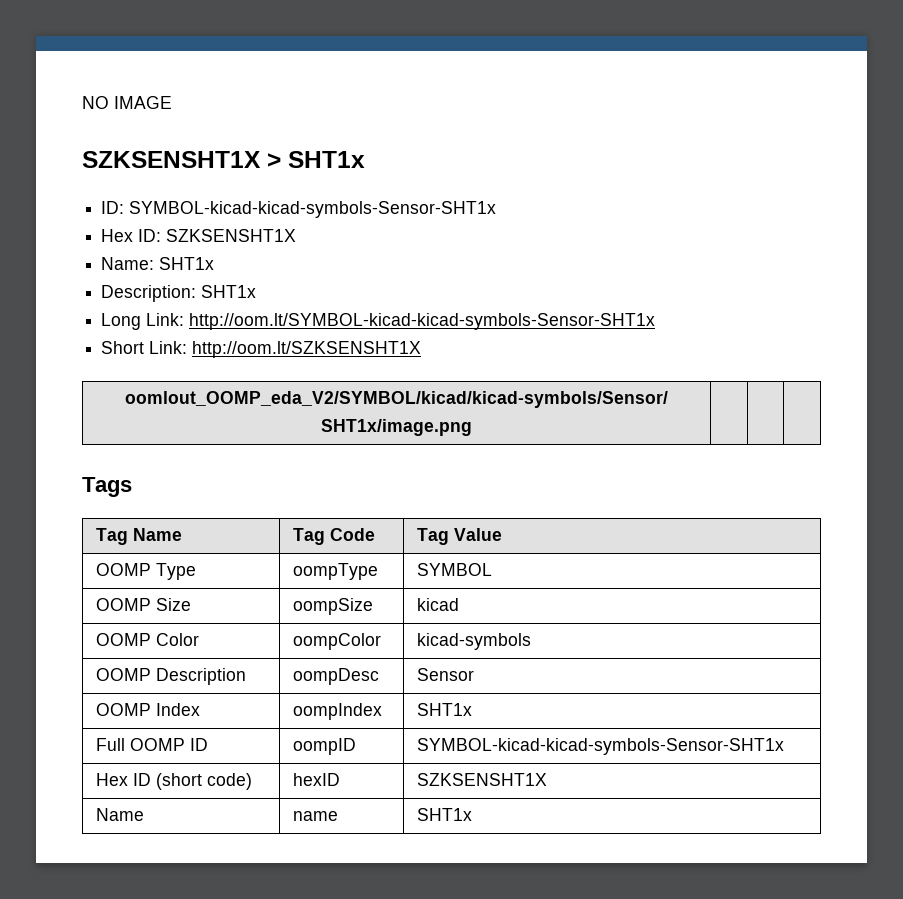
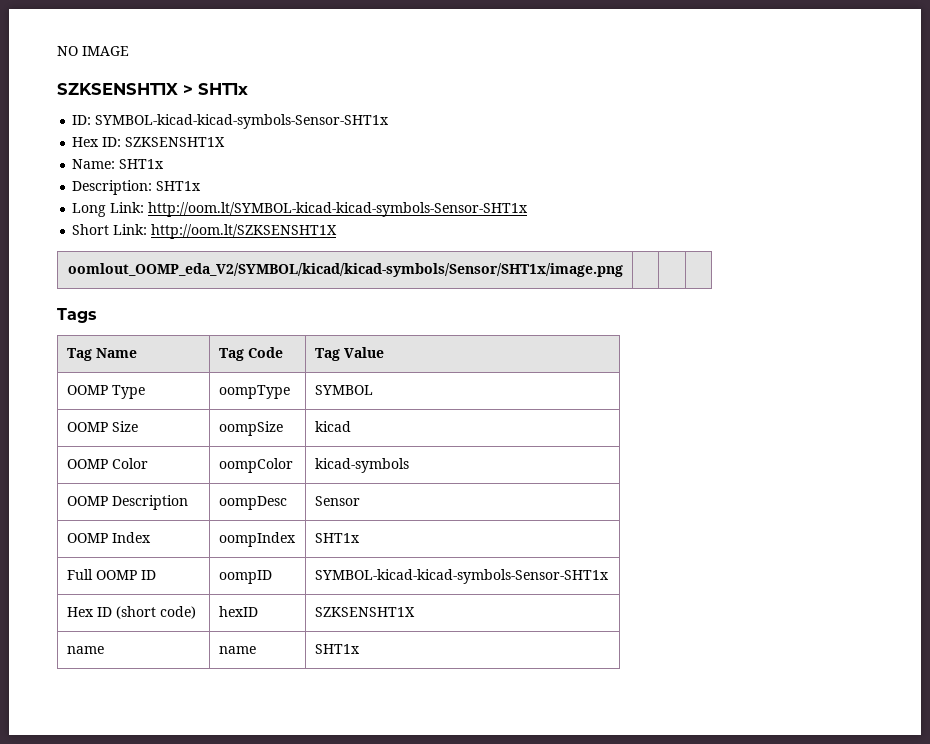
- Name | name | SHT1x
+ name | name | SHT1x

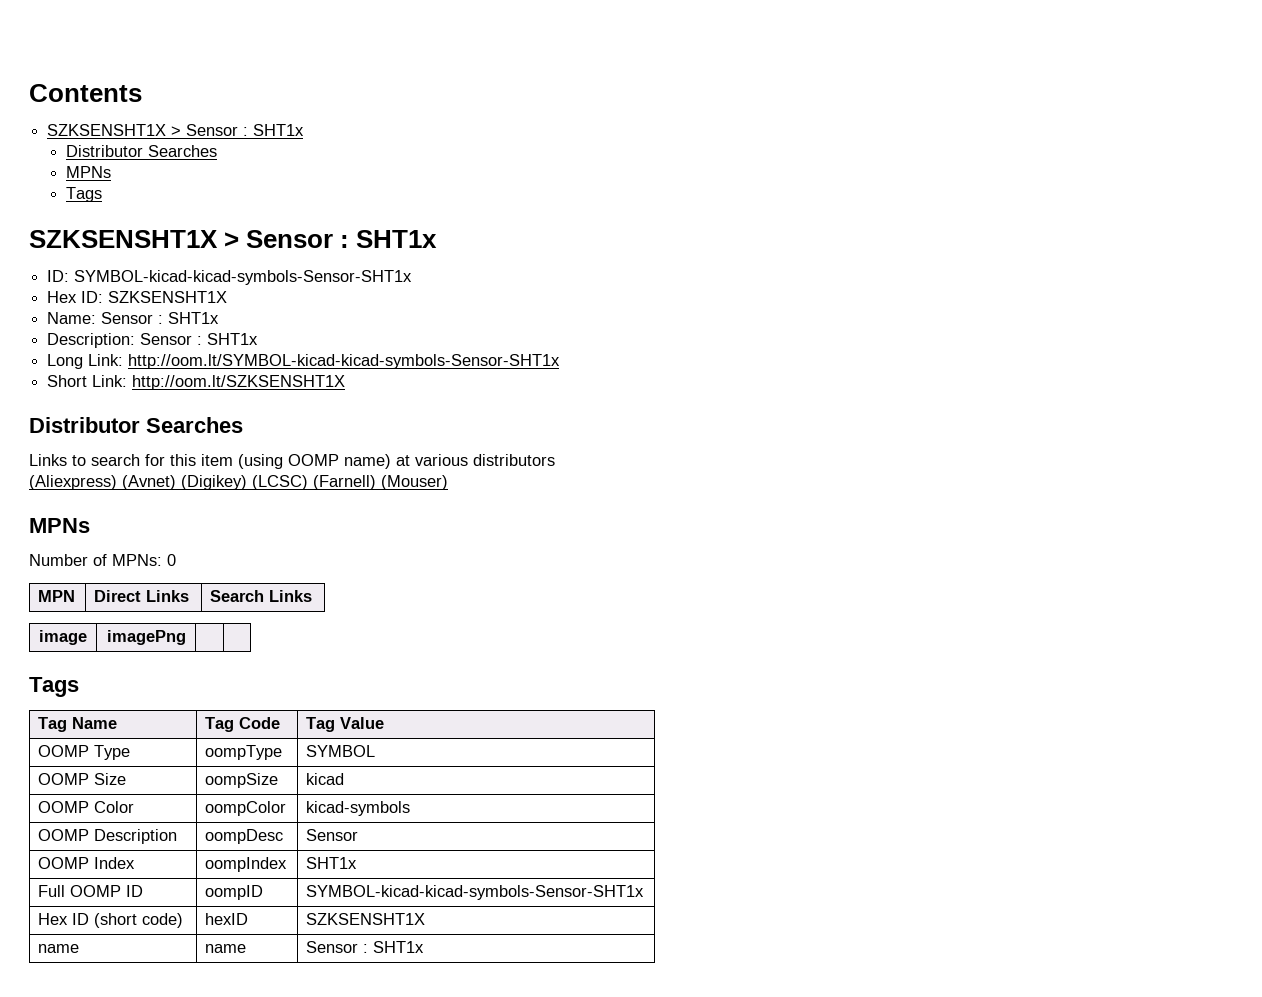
- NO IMAGE
- SZKSENSHT1X > SHT1x
+ Contents
+ SZKSENSHT1X > Sensor : SHT1x
+ Distributor Searches
+ MPNs
+ Tags
+ SZKSENSHT1X > Sensor : SHT1x
- Name: SHT1x
+ Name: Sensor : SHT1x
- Description: SHT1x
+ Description: Sensor : SHT1x
  Short Link: http://oom.lt/SZKSENSHT1X
- oomlout_OOMP_eda_V2/SYMBOL/kicad/kicad-symbols/Sensor/SHT1x/image.png | | |
+ Distributor Searches
+ Links to search for this item (using OOMP name) at various distributors
+ (Aliexpress) (Avnet) (Digikey) (LCSC) (Farnell) (Mouser)
+ MPNs
+ Number of MPNs: 0
+ MPN | Direct Links | Search Links
+ image | imagePng | |
- name | name | SHT1x
+ name | name | Sensor : SHT1x

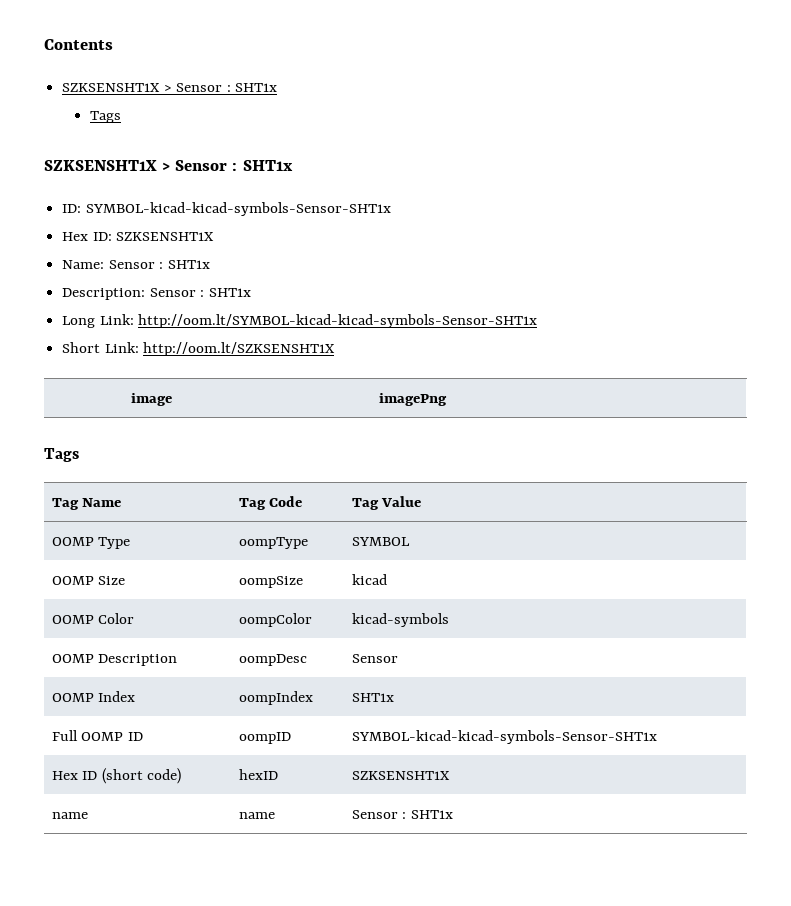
  Contents
  SZKSENSHT1X > Sensor : SHT1x
- Distributor Searches
- MPNs
  Short Link: http://oom.lt/SZKSENSHT1X
- Distributor Searches
- Links to search for this item (using OOMP name) at various distributors
- (Aliexpress) (Avnet) (Digikey) (LCSC) (Farnell) (Mouser)
- MPNs
- Number of MPNs: 0
- MPN | Direct Links | Search Links

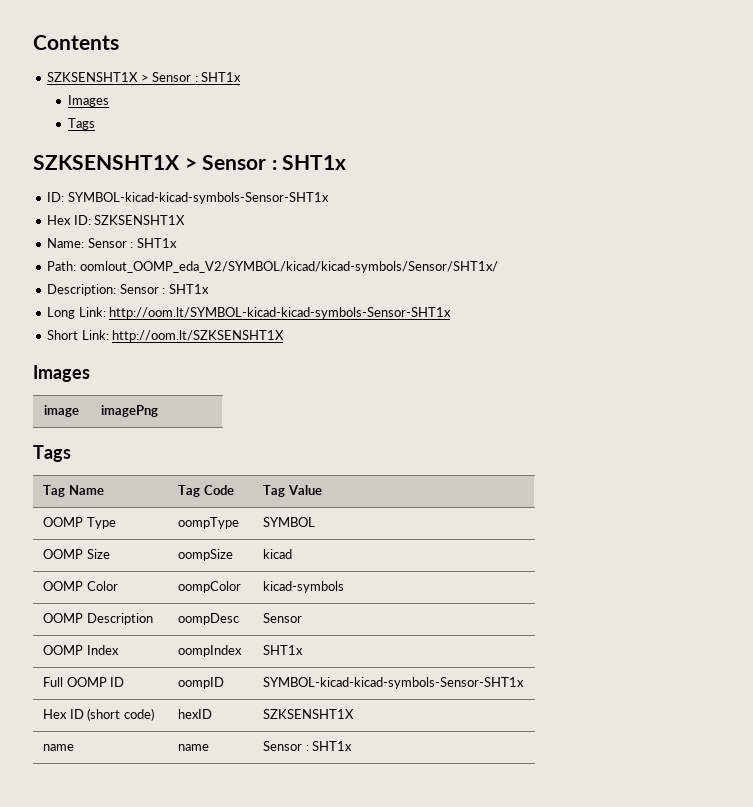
  Contents
  SZKSENSHT1X > Sensor : SHT1x
+ Images
+ Path: oomlout_OOMP_eda_V2/SYMBOL/kicad/kicad-symbols/Sensor/SHT1x/
  Short Link: http://oom.lt/SZKSENSHT1X
+ Images

